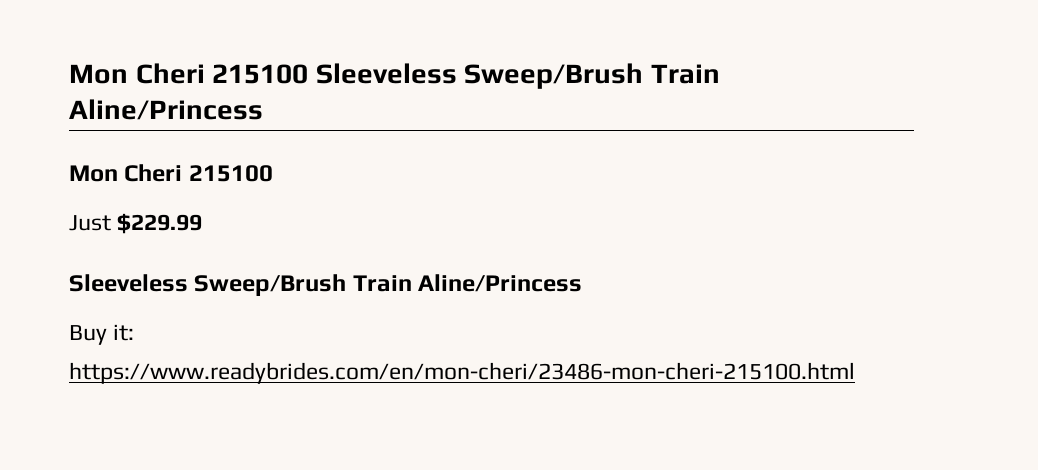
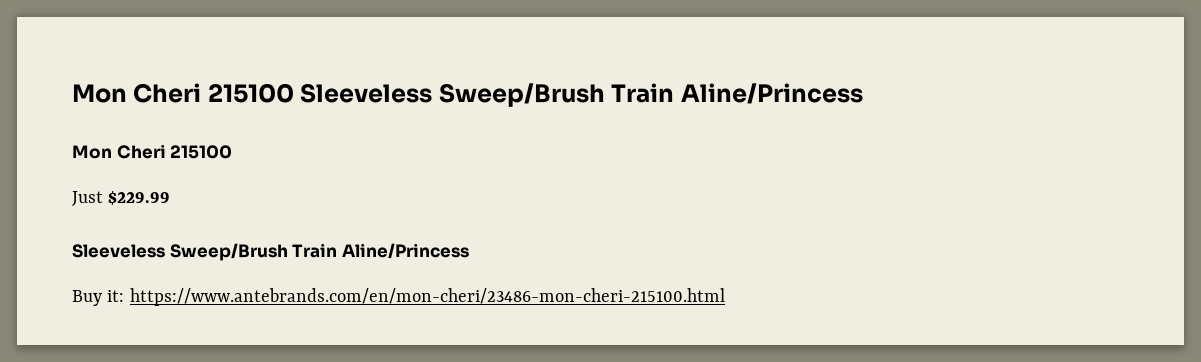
- Buy it: https://www.readybrides.com/en/mon-cheri/23486-mon-cheri-215100.html
+ Buy it: https://www.antebrands.com/en/mon-cheri/23486-mon-cheri-215100.html

